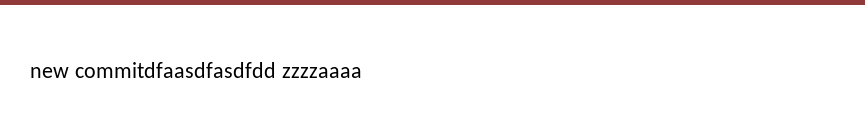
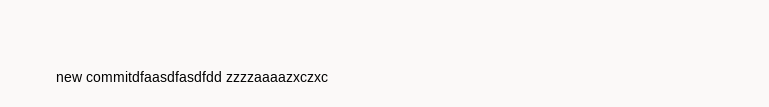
- new commitdfaasdfasdfdd zzzzaaaa
+ new commitdfaasdfasdfdd zzzzaaaazxczxc

